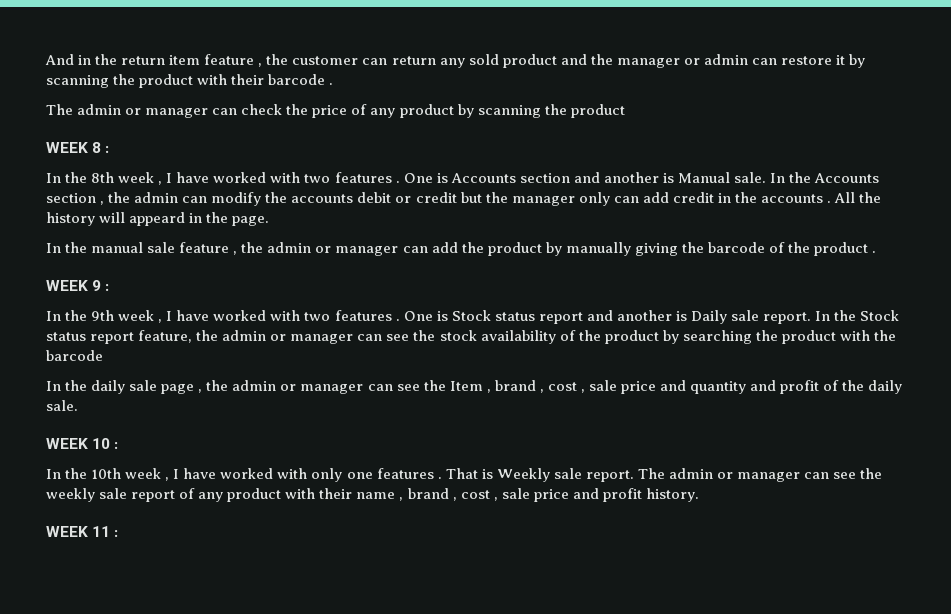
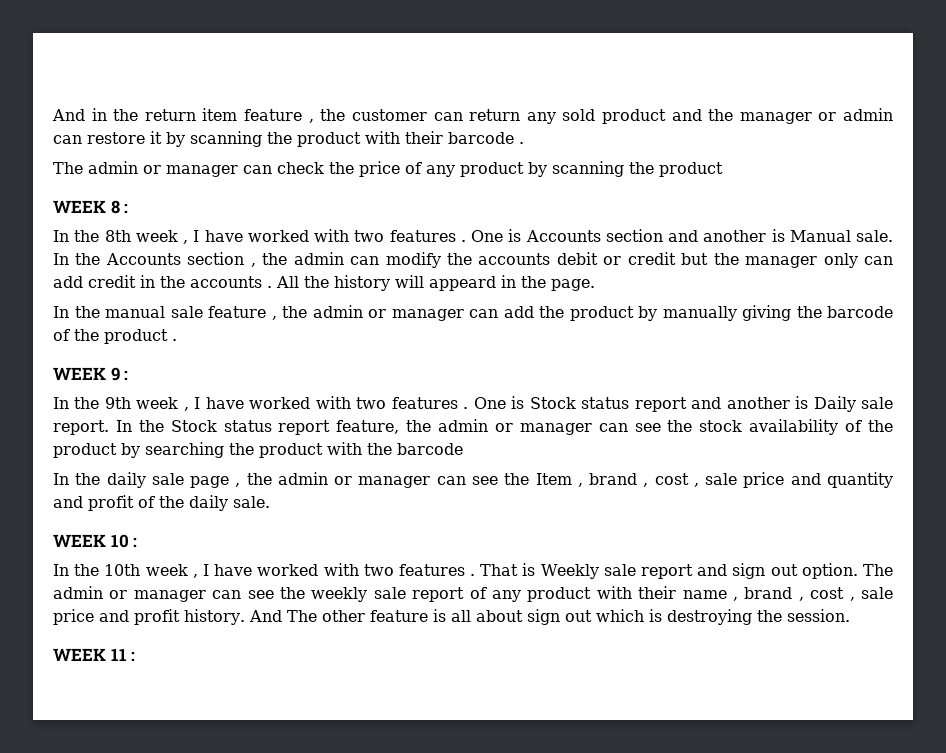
- In the 10th week , I have worked with only one features .
+ In the 10th week , I have worked with two features .
- That is Weekly sale report.
+ That is Weekly sale report and sign out option.
+ And The other feature is all about sign out which is destroying the session.

